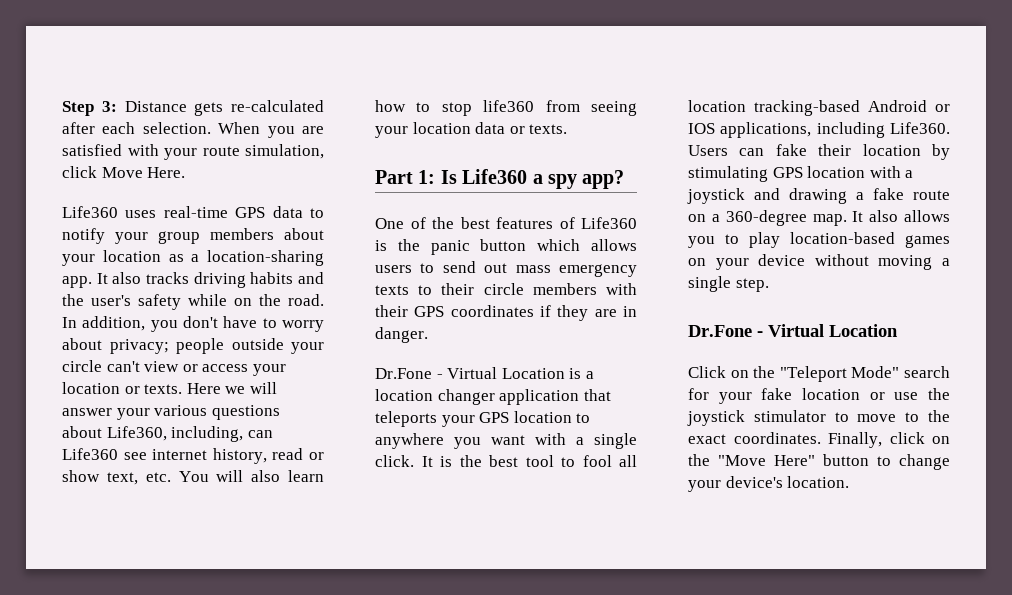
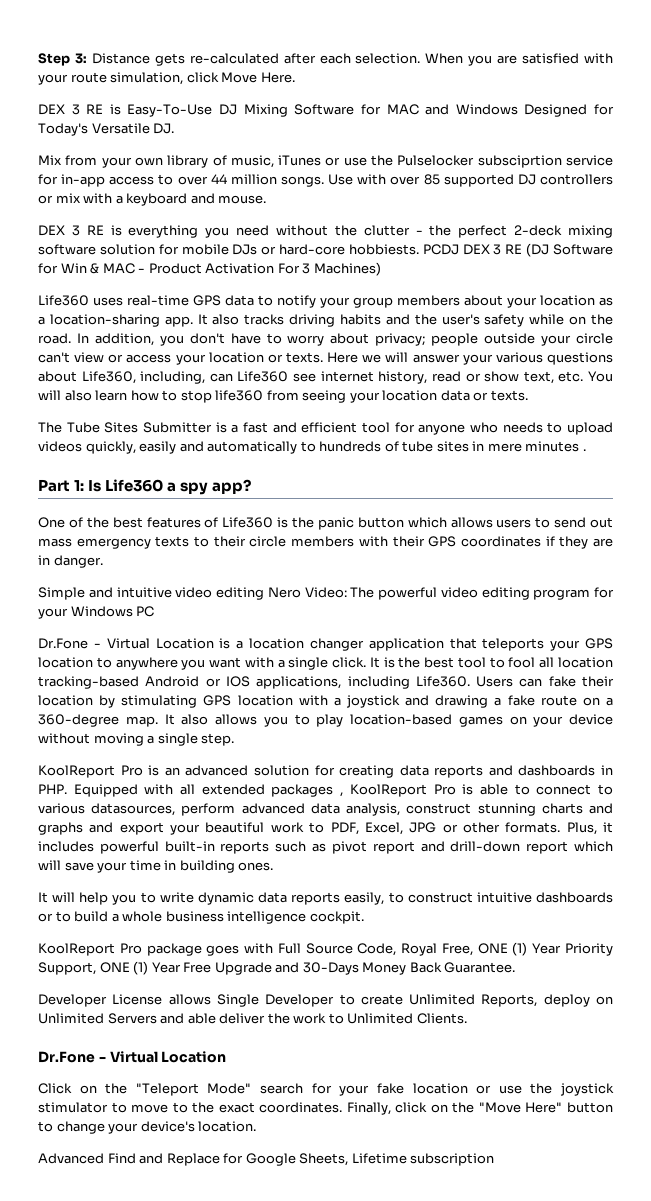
+ DEX 3 RE is Easy-To-Use DJ Mixing Software for MAC and Windows Designed for Today's Versatile DJ.
+ Mix from your own library of music, iTunes or use the Pulselocker subsciprtion service for in-app access to over 44 million songs. Use with over 85 supported DJ controllers or mix with a keyboard and mouse.
+ DEX 3 RE is everything you need without the clutter - the perfect 2-deck mixing software solution for mobile DJs or hard-core hobbiests. PCDJ DEX 3 RE (DJ Software for Win & MAC - Product Activation For 3 Machines)
+ The Tube Sites Submitter is a fast and efficient tool for anyone who needs to upload videos quickly, easily and automatically to hundreds of tube sites in mere minutes .
+ Simple and intuitive video editing Nero Video: The powerful video editing program for your Windows PC
+ KoolReport Pro is an advanced solution for creating data reports and dashboards in PHP. Equipped with all extended packages , KoolReport Pro is able to connect to various datasources, perform advanced data analysis, construct stunning charts and graphs and export your beautiful work to PDF, Excel, JPG or other formats. Plus, it includes powerful built-in reports such as pivot report and drill-down report which will save your time in building ones.
+ It will help you to write dynamic data reports easily, to construct intuitive dashboards or to build a whole business intelligence cockpit.
+ KoolReport Pro package goes with Full Source Code, Royal Free, ONE (1) Year Priority Support, ONE (1) Year Free Upgrade and 30-Days Money Back Guarantee.
+ Developer License allows Single Developer to create Unlimited Reports, deploy on Unlimited Servers and able deliver the work to Unlimited Clients.
+ Advanced Find and Replace for Google Sheets, Lifetime subscription

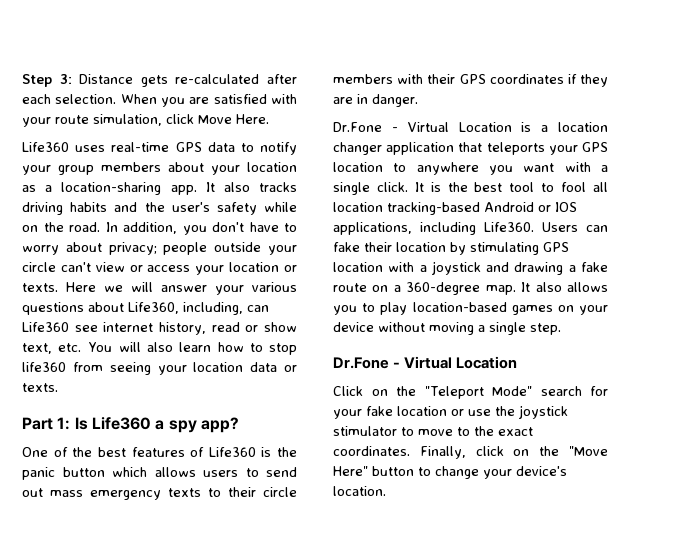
- DEX 3 RE is Easy-To-Use DJ Mixing Software for MAC and Windows Designed for Today's Versatile DJ.
- Mix from your own library of music, iTunes or use the Pulselocker subsciprtion service for in-app access to over 44 million songs. Use with over 85 supported DJ controllers or mix with a keyboard and mouse.
- DEX 3 RE is everything you need without the clutter - the perfect 2-deck mixing software solution for mobile DJs or hard-core hobbiests. PCDJ DEX 3 RE (DJ Software for Win & MAC - Product Activation For 3 Machines)
- The Tube Sites Submitter is a fast and efficient tool for anyone who needs to upload videos quickly, easily and automatically to hundreds of tube sites in mere minutes .
- Simple and intuitive video editing Nero Video: The powerful video editing program for your Windows PC
- KoolReport Pro is an advanced solution for creating data reports and dashboards in PHP. Equipped with all extended packages , KoolReport Pro is able to connect to various datasources, perform advanced data analysis, construct stunning charts and graphs and export your beautiful work to PDF, Excel, JPG or other formats. Plus, it includes powerful built-in reports such as pivot report and drill-down report which will save your time in building ones.
- It will help you to write dynamic data reports easily, to construct intuitive dashboards or to build a whole business intelligence cockpit.
- KoolReport Pro package goes with Full Source Code, Royal Free, ONE (1) Year Priority Support, ONE (1) Year Free Upgrade and 30-Days Money Back Guarantee.
- Developer License allows Single Developer to create Unlimited Reports, deploy on Unlimited Servers and able deliver the work to Unlimited Clients.
- Advanced Find and Replace for Google Sheets, Lifetime subscription

